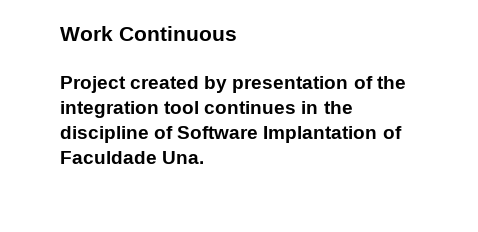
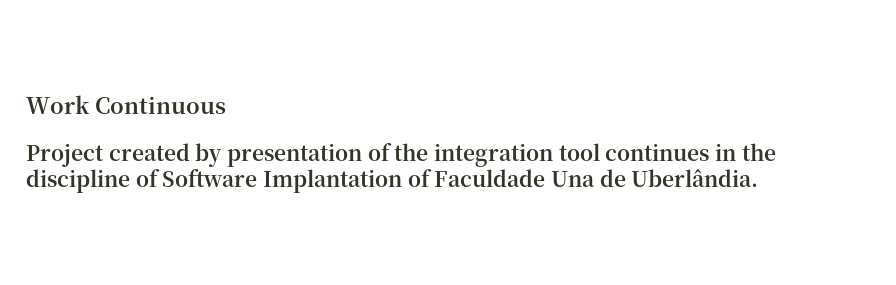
- Project created by presentation of the integration tool continues in the discipline of Software Implantation of Faculdade Una.
+ Project created by presentation of the integration tool continues in the discipline of Software Implantation of Faculdade Una de Uberlândia.

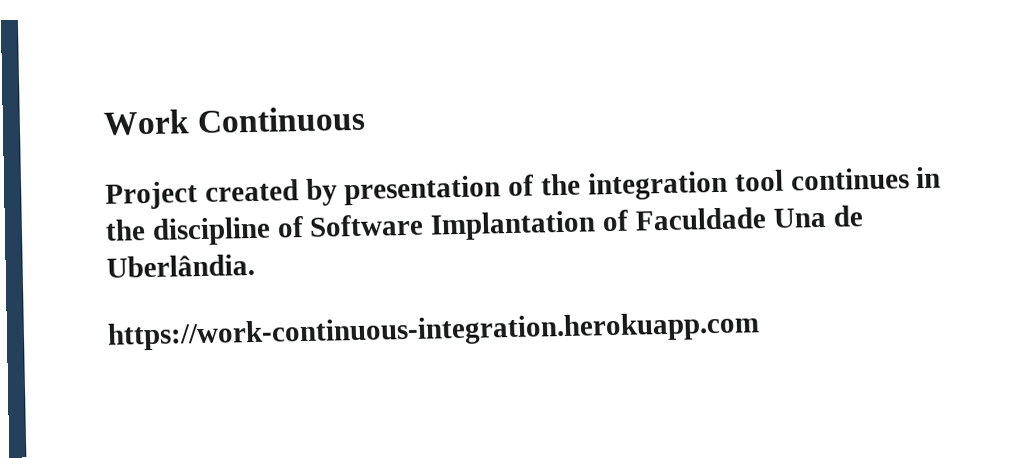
+ https://work-continuous-integration.herokuapp.com

